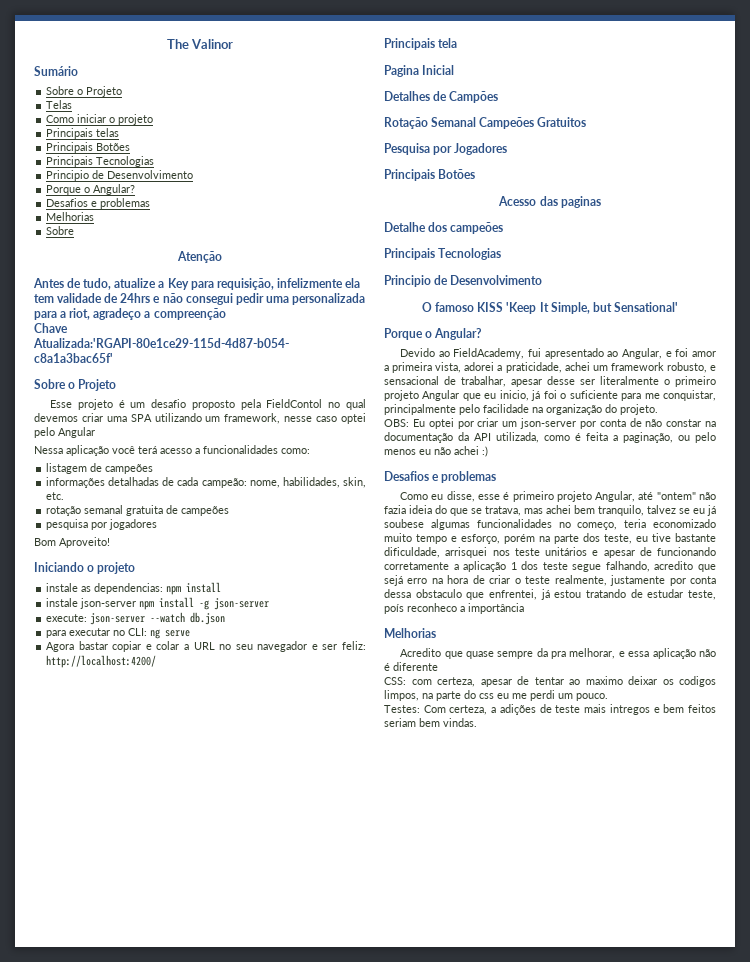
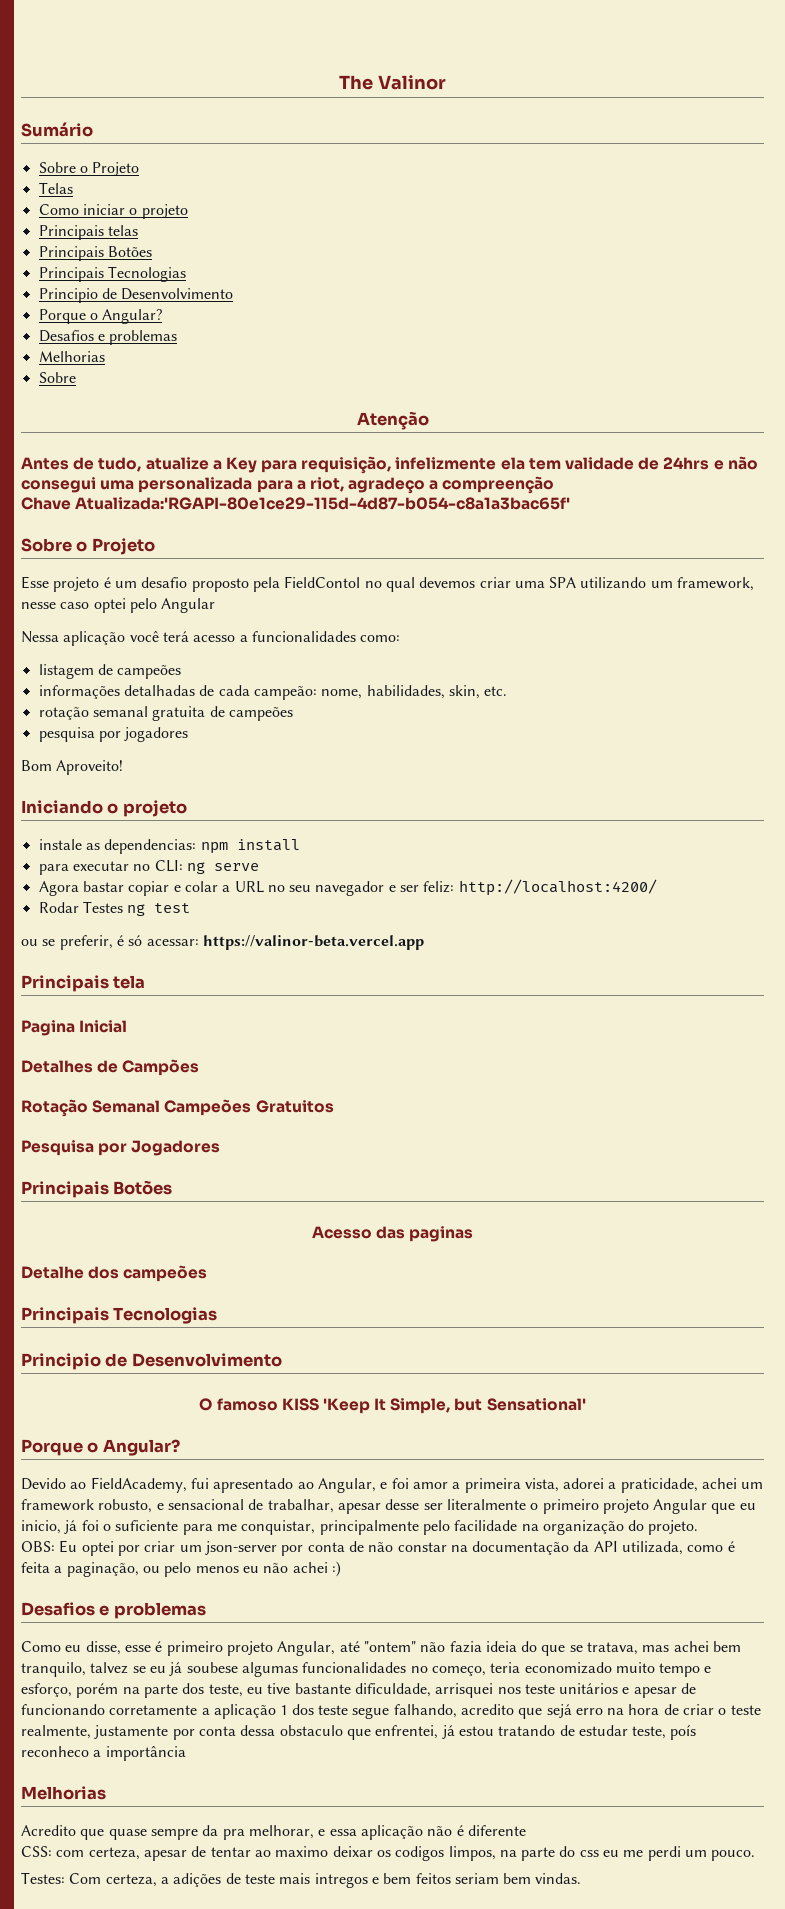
- Antes de tudo, atualize a Key para requisição, infelizmente ela tem validade de 24hrs e não consegui pedir uma personalizada para a riot, agradeço a compreenção
+ Antes de tudo, atualize a Key para requisição, infelizmente ela tem validade de 24hrs e não consegui uma personalizada para a riot, agradeço a compreenção
- instale json-server npm install -g json-server
- execute: json-server --watch db.json
+ Rodar Testes ng test
+ ou se preferir, é só acessar: https://valinor-beta.vercel.app

